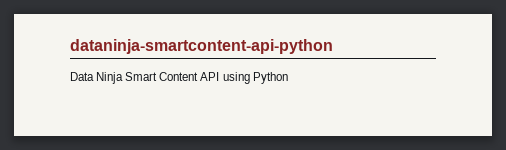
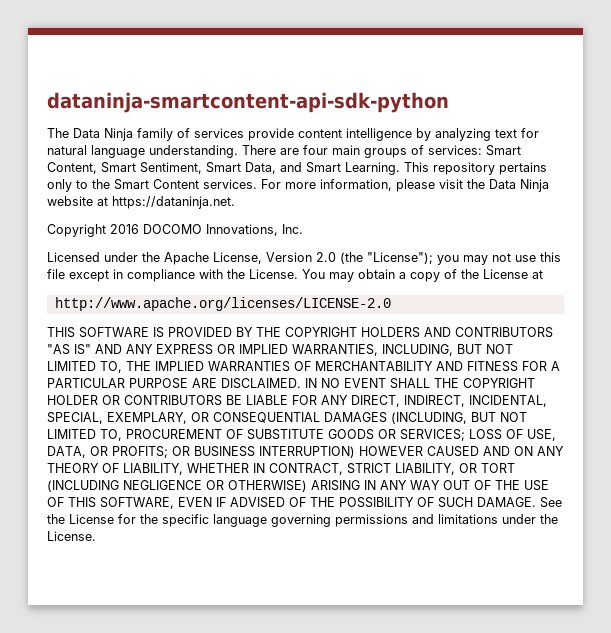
- dataninja-smartcontent-api-python
- Data Ninja Smart Content API using Python
+ dataninja-smartcontent-api-sdk-python
+ The Data Ninja family of services provide content intelligence by analyzing text for natural language understanding. There are four main groups of services: Smart Content, Smart Sentiment, Smart Data, and Smart Learning. This repository pertains only to the Smart Content services. For more information, please visit the Data Ninja website at https://dataninja.net.
+ Copyright 2016 DOCOMO Innovations, Inc.
+ Licensed under the Apache License, Version 2.0 (the "License"); you may not use this file except in compliance with the License. You may obtain a copy of the License at
+ http://www.apache.org/licenses/LICENSE-2.0
+ THIS SOFTWARE IS PROVIDED BY THE COPYRIGHT HOLDERS AND CONTRIBUTORS "AS IS" AND ANY EXPRESS OR IMPLIED WARRANTIES, INCLUDING, BUT NOT LIMITED TO, THE IMPLIED WARRANTIES OF MERCHANTABILITY AND FITNESS FOR A PARTICULAR PURPOSE ARE DISCLAIMED. IN NO EVENT SHALL THE COPYRIGHT HOLDER OR CONTRIBUTORS BE LIABLE FOR ANY DIRECT, INDIRECT, INCIDENTAL, SPECIAL, EXEMPLARY, OR CONSEQUENTIAL DAMAGES (INCLUDING, BUT NOT LIMITED TO, PROCUREMENT OF SUBSTITUTE GOODS OR SERVICES; LOSS OF USE, DATA, OR PROFITS; OR BUSINESS INTERRUPTION) HOWEVER CAUSED AND ON ANY THEORY OF LIABILITY, WHETHER IN CONTRACT, STRICT LIABILITY, OR TORT (INCLUDING NEGLIGENCE OR OTHERWISE) ARISING IN ANY WAY OUT OF THE USE OF THIS SOFTWARE, EVEN IF ADVISED OF THE POSSIBILITY OF SUCH DAMAGE. See the License for the specific language governing permissions and limitations under the License.

